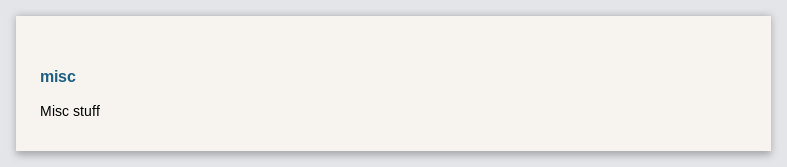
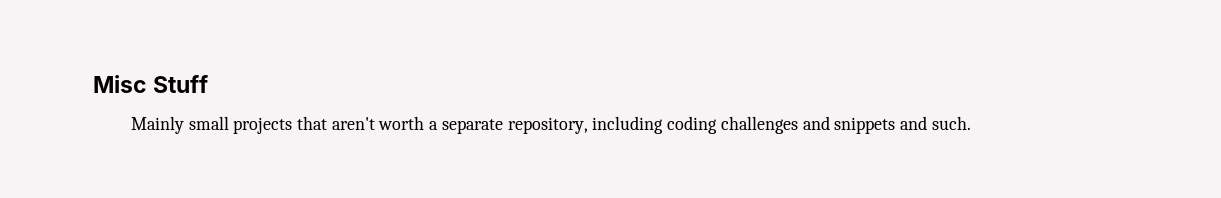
- misc
- Misc stuff
+ Misc Stuff
+ Mainly small projects that aren't worth a separate repository, including coding challenges and snippets and such.

